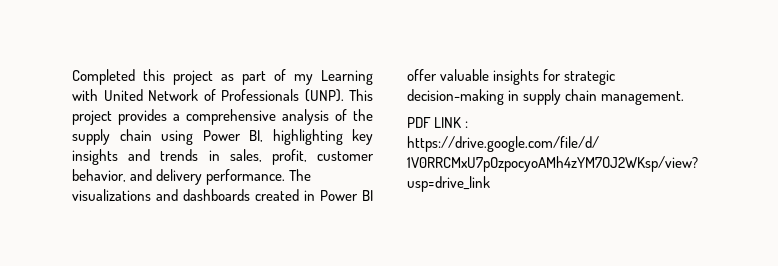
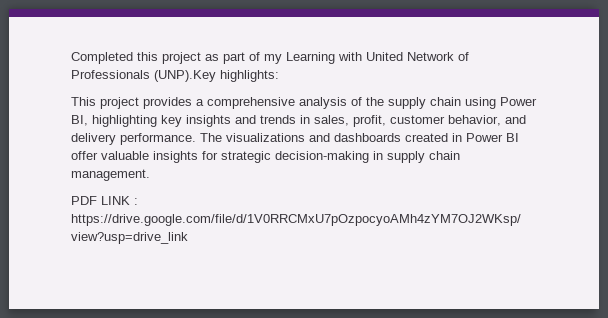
- Completed this project as part of my Learning with United Network of Professionals (UNP). This project provides a comprehensive analysis of the supply chain using Power BI, highlighting key insights and trends in sales, profit, customer behavior, and delivery performance.
+ Completed this project as part of my Learning with United Network of Professionals (UNP).Key highlights:
+ This project provides a comprehensive analysis of the supply chain using Power BI, highlighting key insights and trends in sales, profit, customer behavior, and delivery performance.

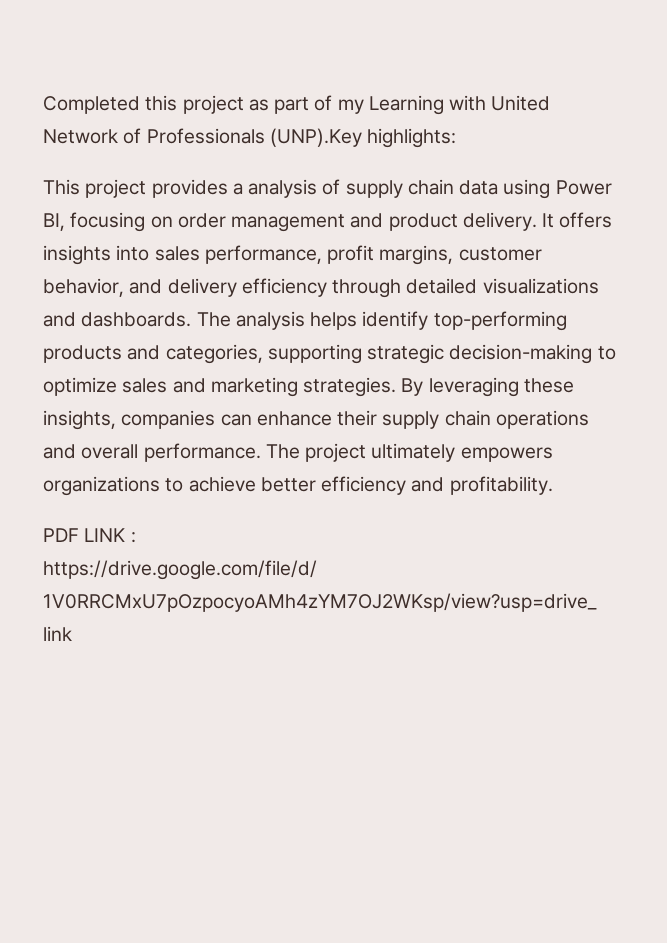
- This project provides a comprehensive analysis of the supply chain using Power BI, highlighting key insights and trends in sales, profit, customer behavior, and delivery performance. The visualizations and dashboards created in Power BI offer valuable insights for strategic decision-making in supply chain management.
+ This project provides a analysis of supply chain data using Power BI, focusing on order management and product delivery. It offers insights into sales performance, profit margins, customer behavior, and delivery efficiency through detailed visualizations and dashboards. The analysis helps identify top-performing products and categories, supporting strategic decision-making to optimize sales and marketing strategies. By leveraging these insights, companies can enhance their supply chain operations and overall performance. The project ultimately empowers organizations to achieve better efficiency and profitability.

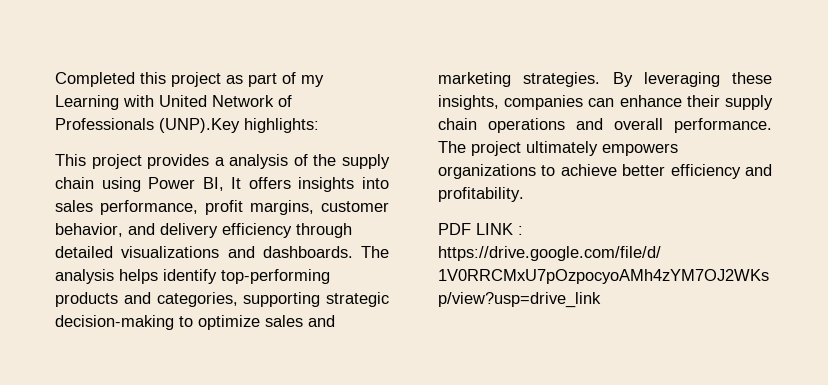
- This project provides a analysis of supply chain data using Power BI, focusing on order management and product delivery. It offers insights into sales performance, profit margins, customer behavior, and delivery efficiency through detailed visualizations and dashboards.
+ This project provides a analysis of the supply chain using Power BI, It offers insights into sales performance, profit margins, customer behavior, and delivery efficiency through detailed visualizations and dashboards.

